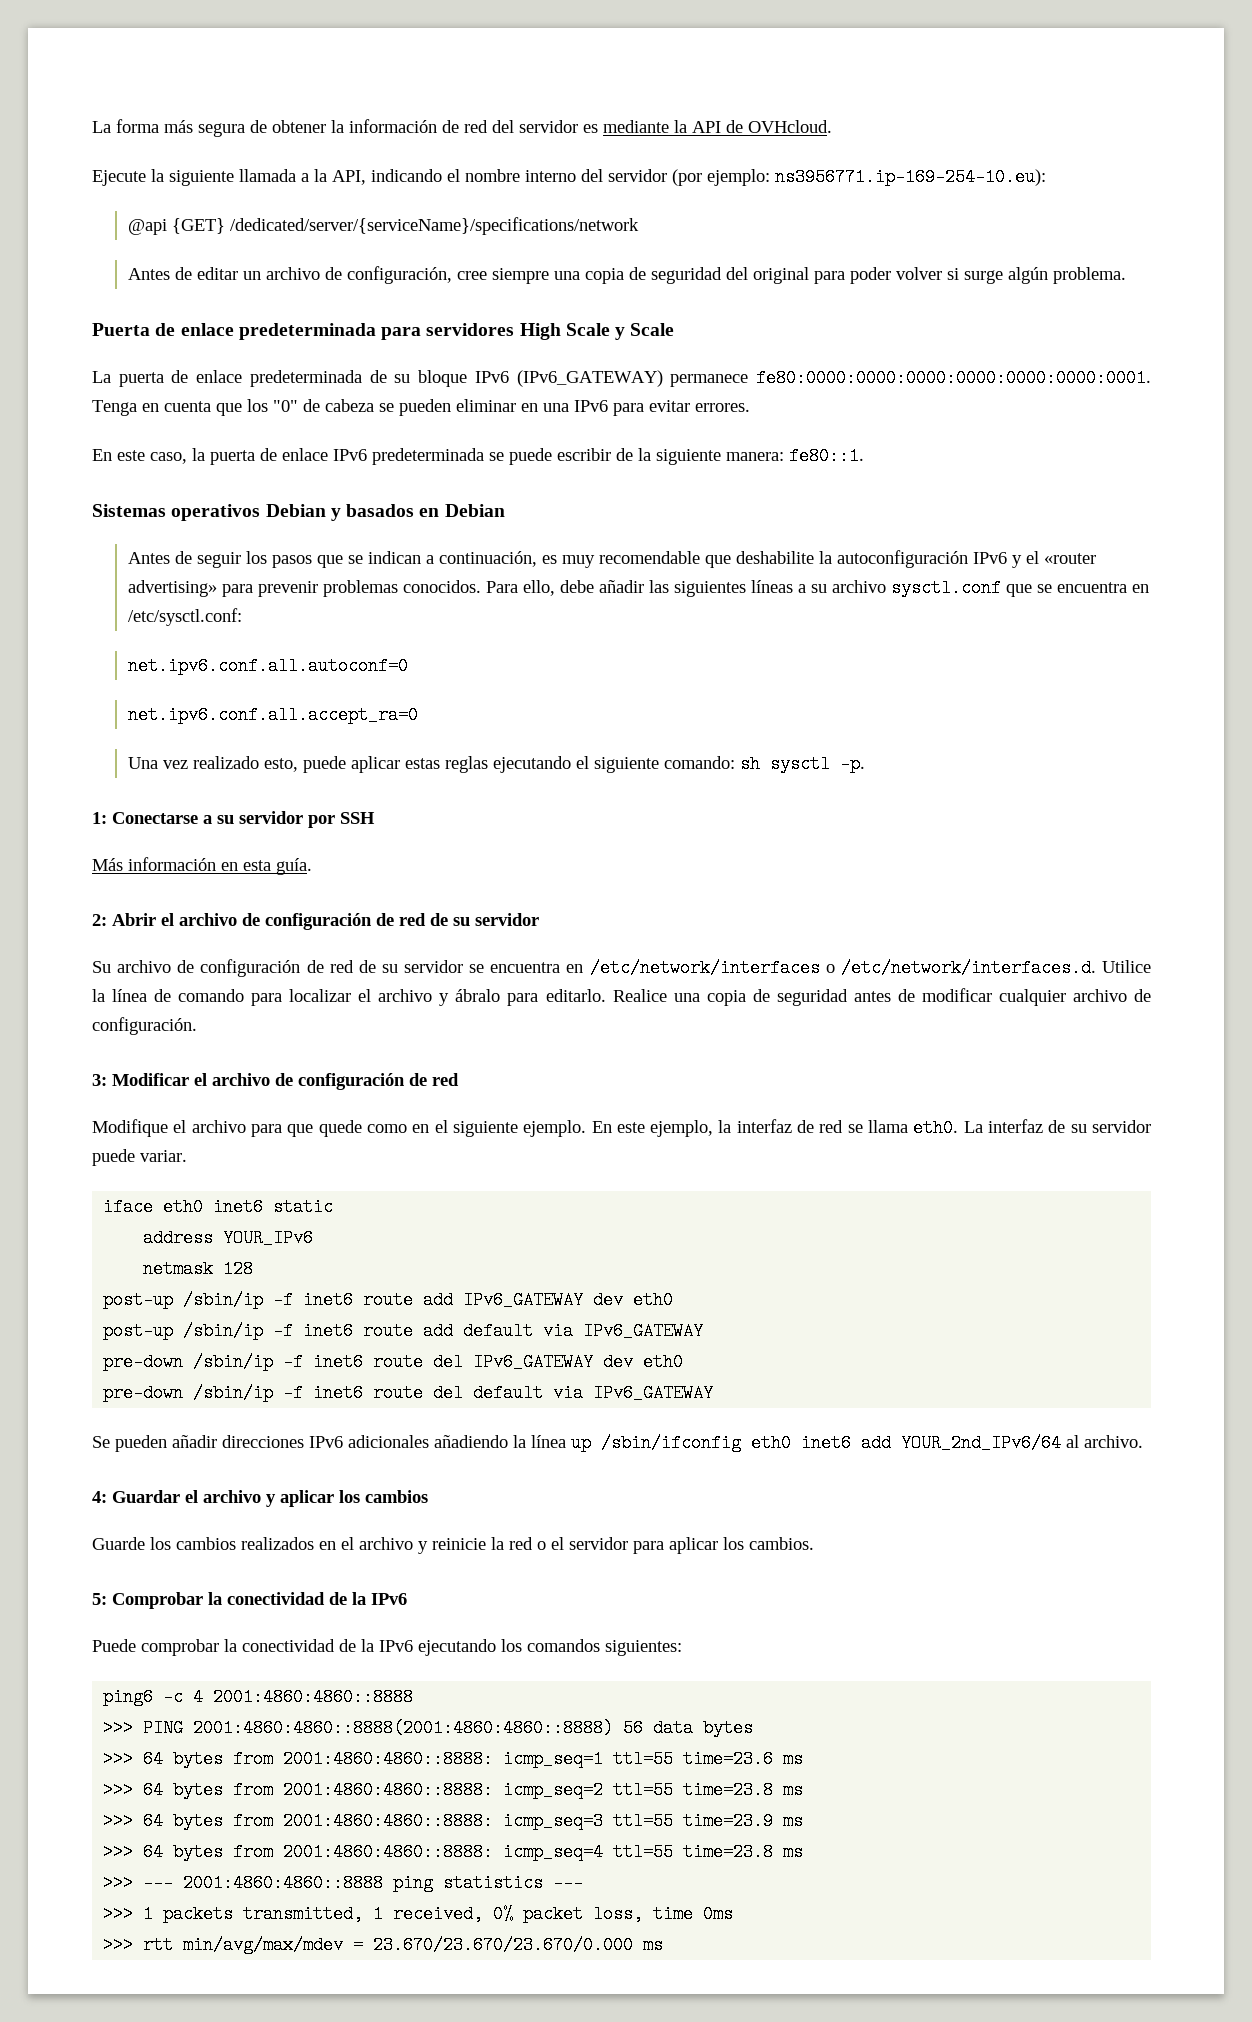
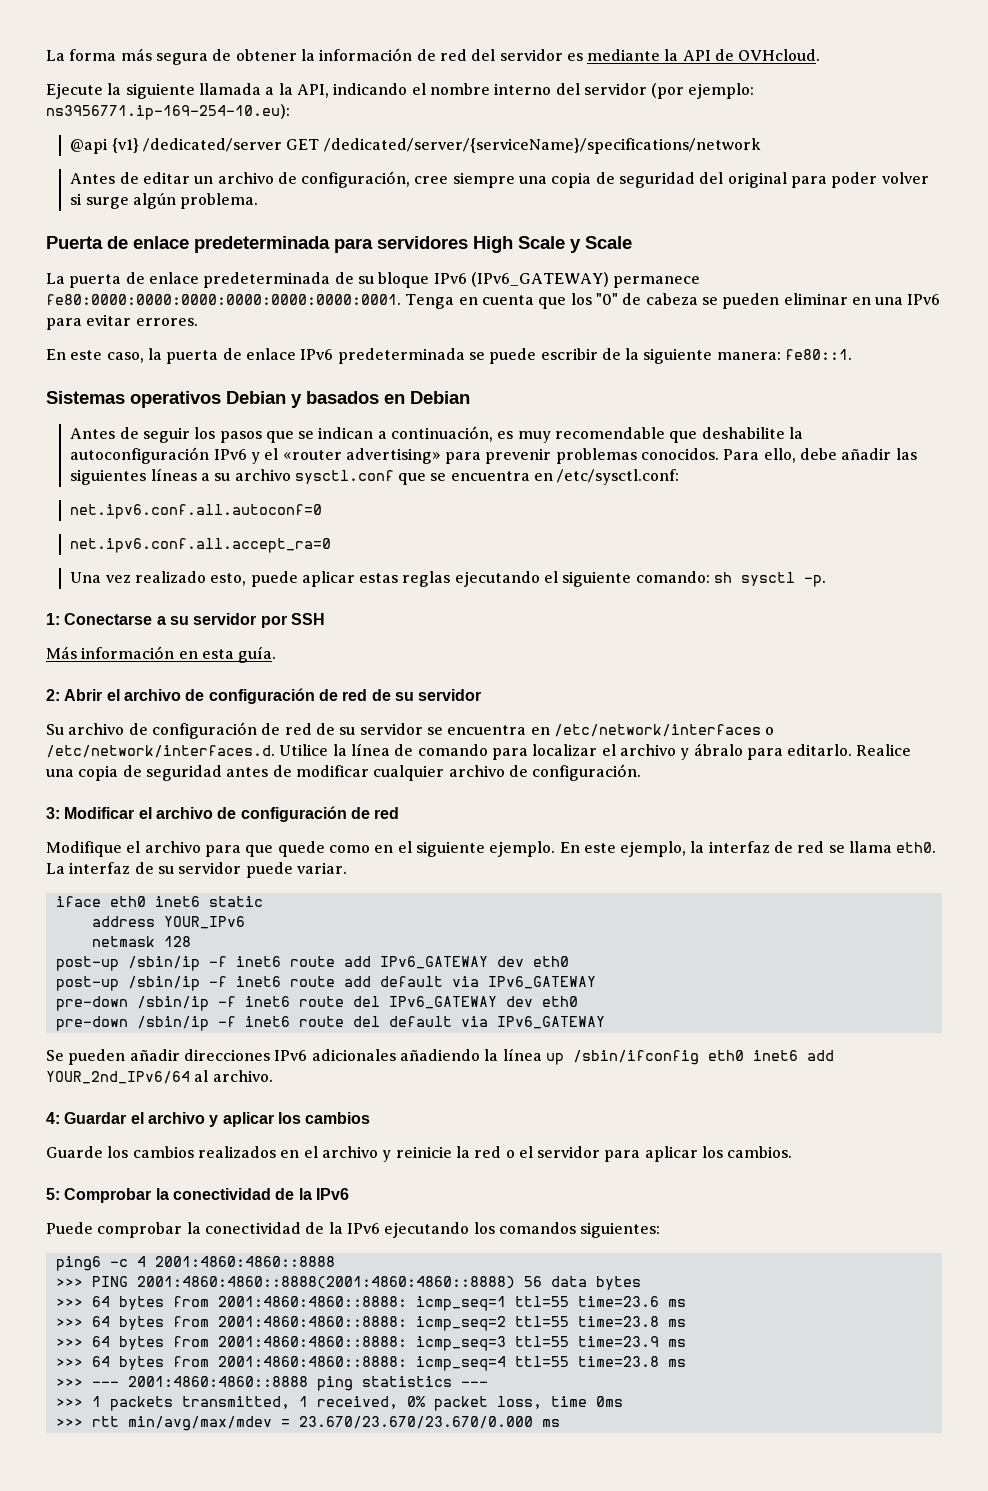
- @api {GET} /dedicated/server/{serviceName}/specifications/network
+ @api {v1} /dedicated/server GET /dedicated/server/{serviceName}/specifications/network

